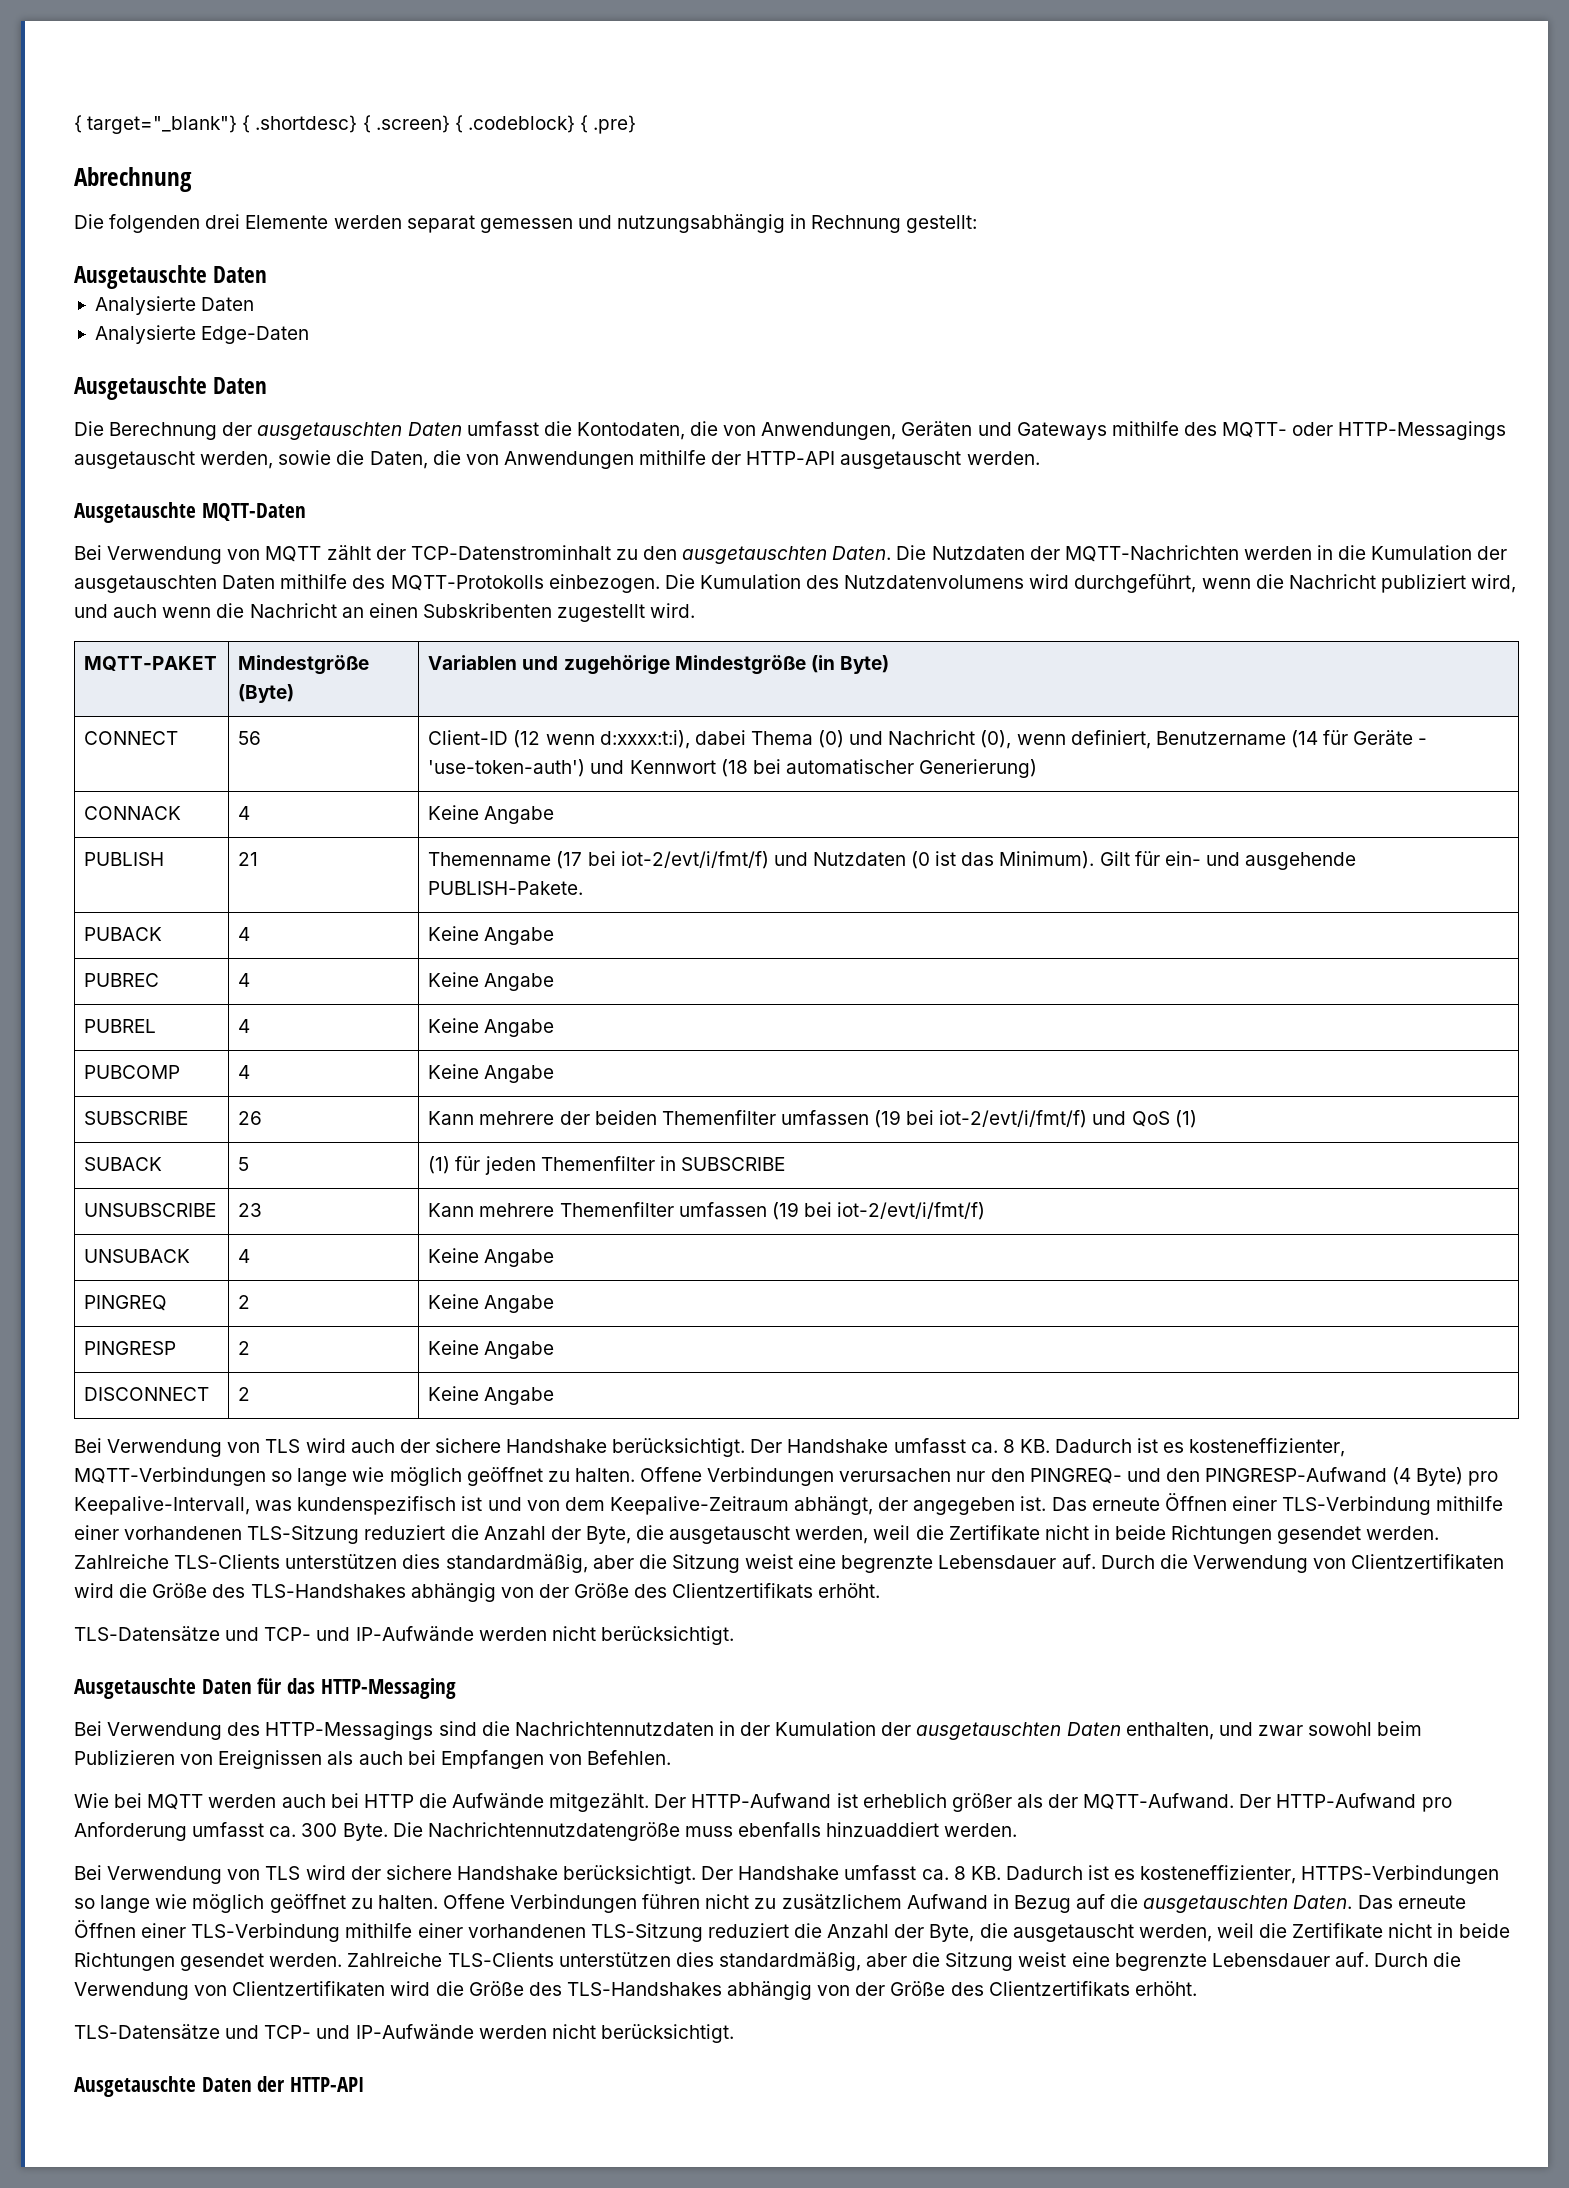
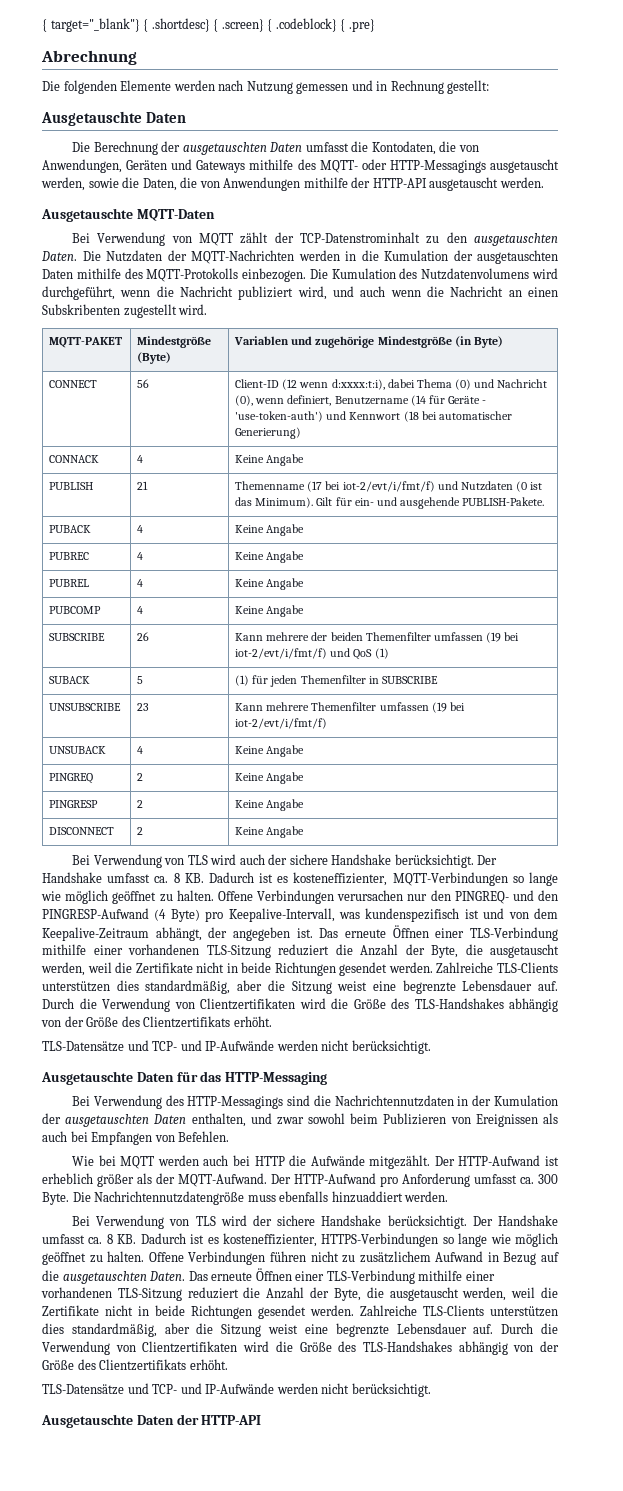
- Die folgenden drei Elemente werden separat gemessen und nutzungsabhängig in Rechnung gestellt:
+ Die folgenden Elemente werden nach Nutzung gemessen und in Rechnung gestellt:
- Analysierte Daten
- Analysierte Edge-Daten
- Ausgetauschte Daten

